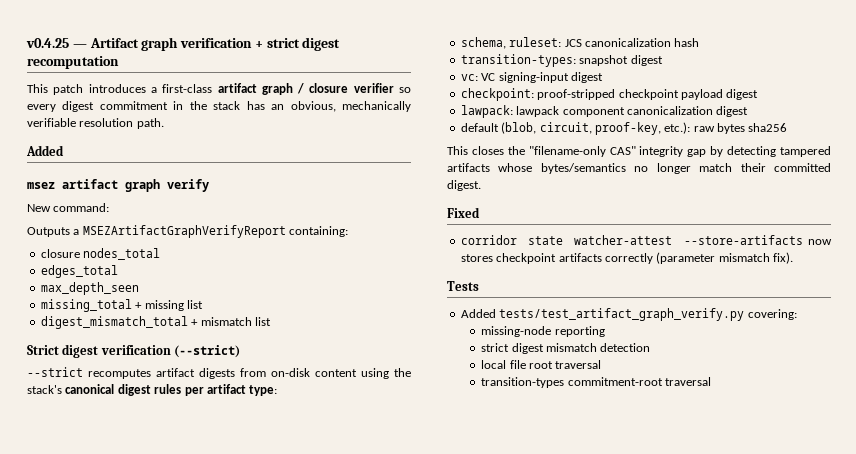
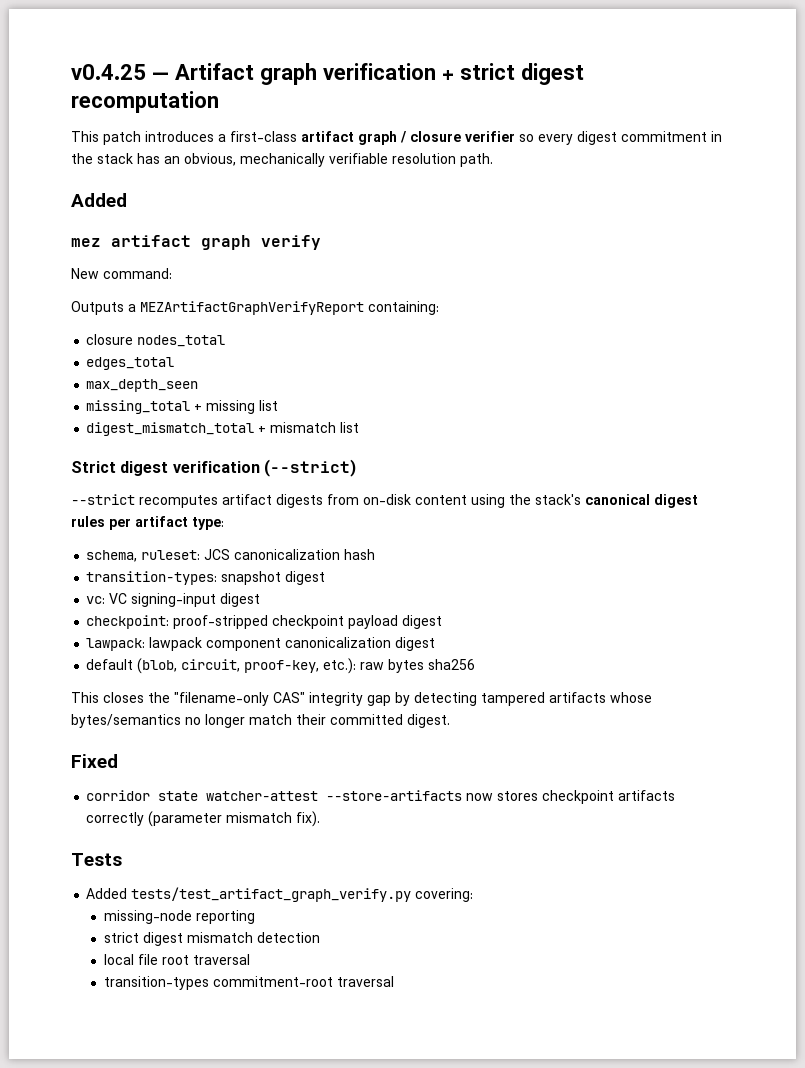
- msez artifact graph verify
+ mez artifact graph verify
- Outputs a MSEZArtifactGraphVerifyReport containing:
+ Outputs a MEZArtifactGraphVerifyReport containing:

